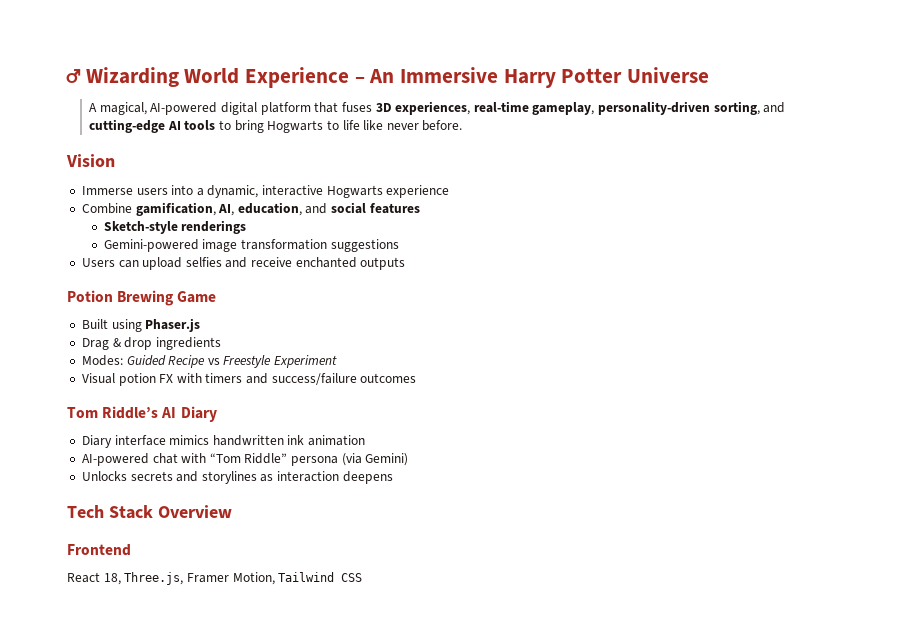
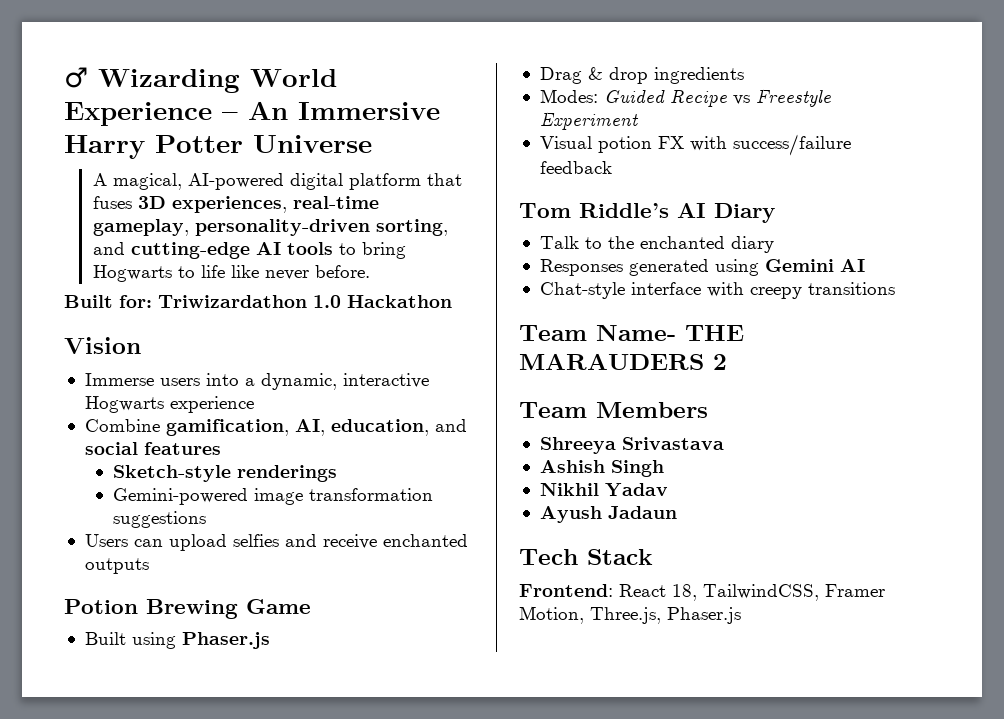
+ Built for: Triwizardathon 1.0 Hackathon
- Visual potion FX with timers and success/failure outcomes
+ Visual potion FX with success/failure feedback
- Diary interface mimics handwritten ink animation
- AI-powered chat with “Tom Riddle” persona (via Gemini)
- Unlocks secrets and storylines as interaction deepens
+ Talk to the enchanted diary
+ Responses generated using Gemini AI
+ Chat-style interface with creepy transitions
+ Team Name- THE MARAUDERS 2
+ Team Members
+ Shreeya Srivastava
+ Ashish Singh
+ Nikhil Yadav
+ Ayush Jadaun
- Tech Stack Overview
- Frontend
- React 18, Three.js, Framer Motion, Tailwind CSS
+ Tech Stack
+ Frontend: React 18, TailwindCSS, Framer Motion, Three.js, Phaser.js

